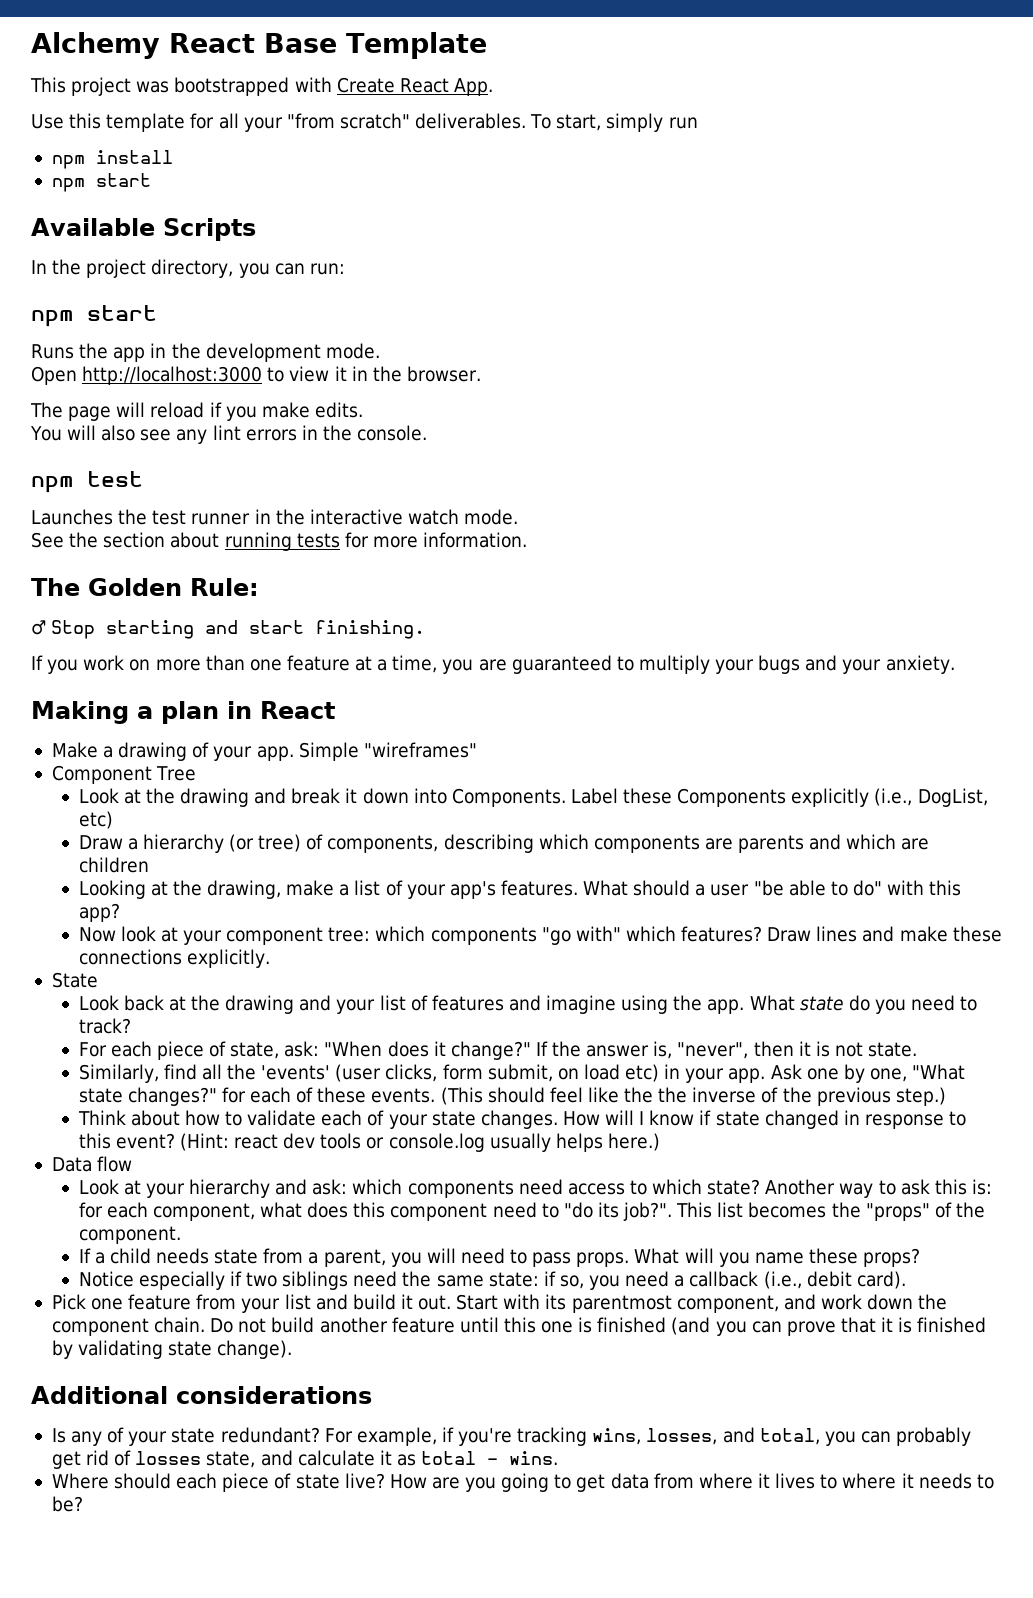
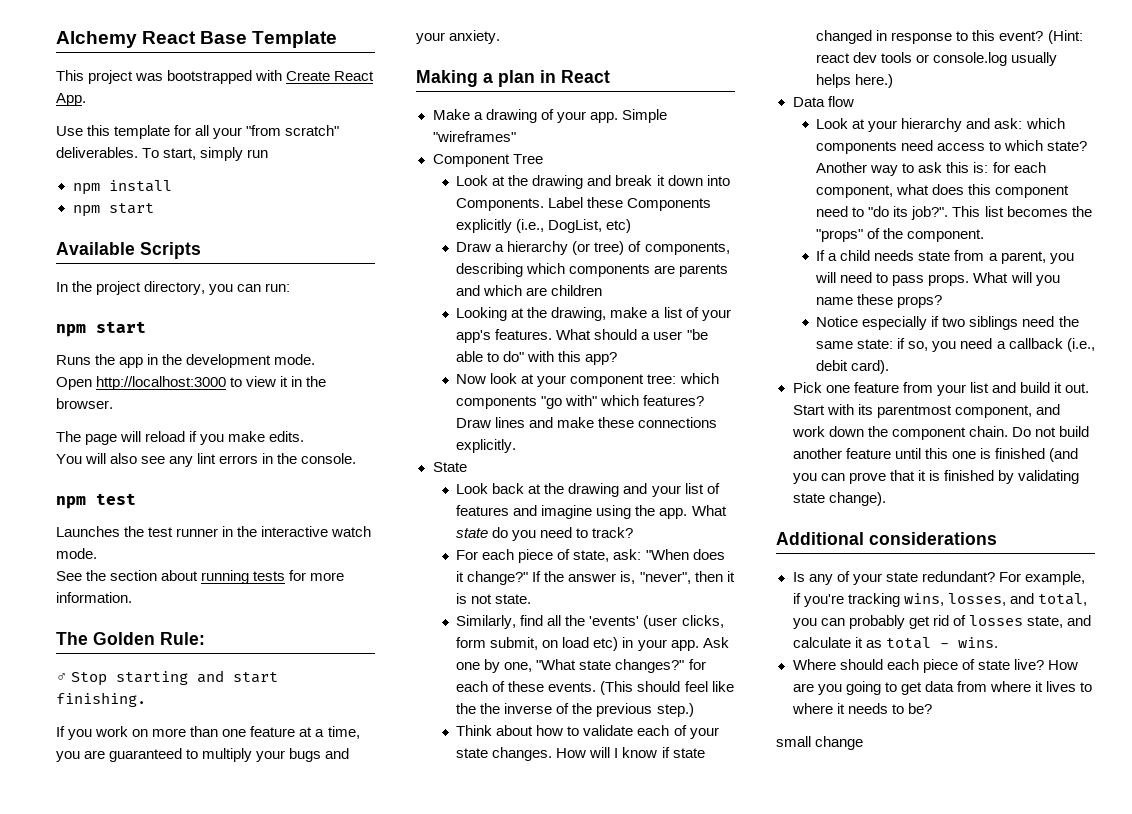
+ small change

